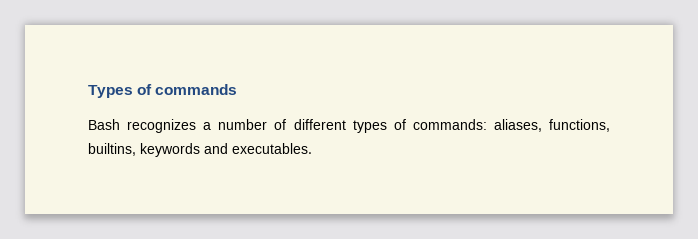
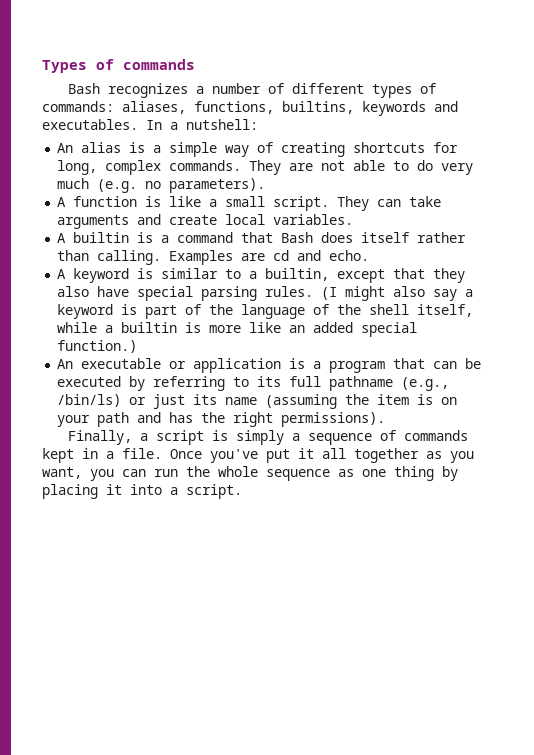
+ In a nutshell:
+ An alias is a simple way of creating shortcuts for long, complex commands. They are not able to do very much (e.g. no parameters).
+ A function is like a small script. They can take arguments and create local variables.
+ A builtin is a command that Bash does itself rather than calling. Examples are cd and echo.
+ A keyword is similar to a builtin, except that they also have special parsing rules. (I might also say a keyword is part of the language of the shell itself, while a builtin is more like an added special function.)
+ An executable or application is a program that can be executed by referring to its full pathname (e.g., /bin/ls) or just its name (assuming the item is on your path and has the right permissions).
+ Finally, a script is simply a sequence of commands kept in a file. Once you've put it all together as you want, you can run the whole sequence as one thing by placing it into a script.

